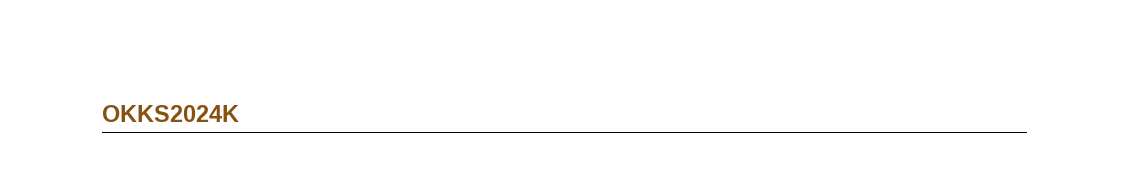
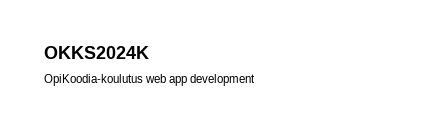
+ OpiKoodia-koulutus web app development

